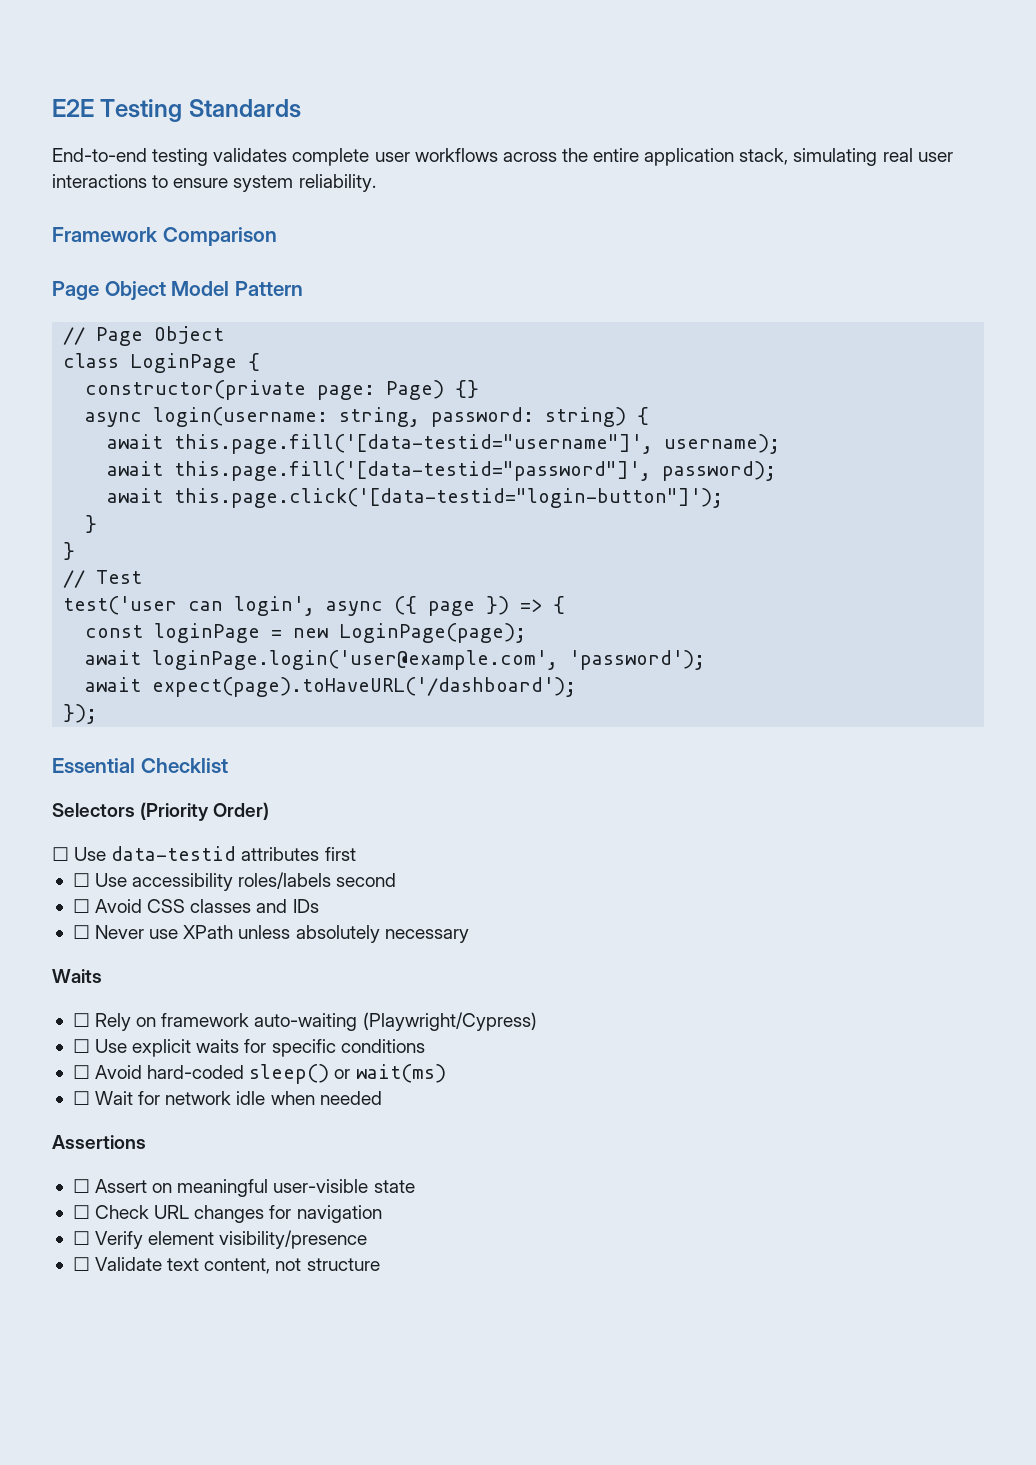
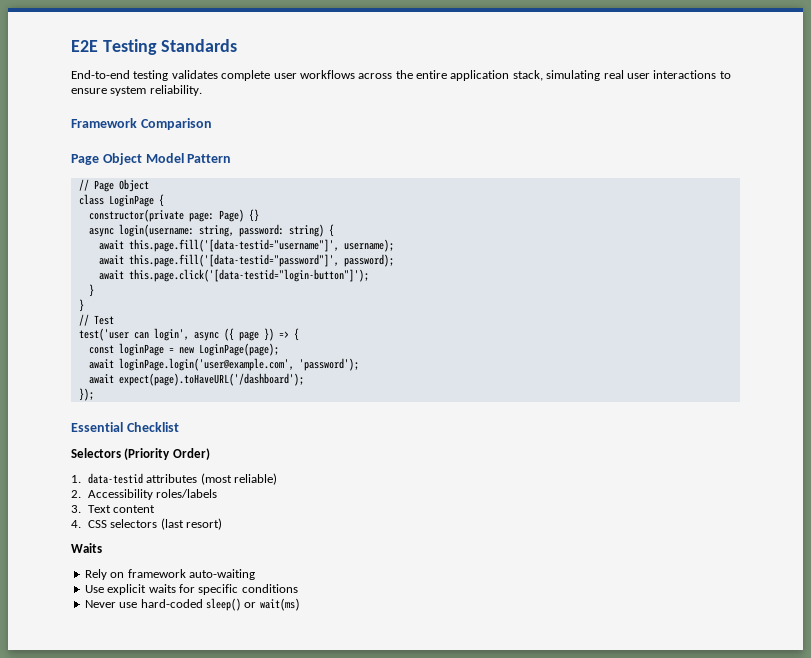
- ☐ Use data-testid attributes first
- ☐ Use accessibility roles/labels second
- ☐ Avoid CSS classes and IDs
- ☐ Never use XPath unless absolutely necessary
+ 1. data-testid attributes (most reliable)
+ 2. Accessibility roles/labels
+ 3. Text content
+ 4. CSS selectors (last resort)
- ☐ Rely on framework auto-waiting (Playwright/Cypress)
- ☐ Use explicit waits for specific conditions
+ Rely on framework auto-waiting
+ Use explicit waits for specific conditions
- ☐ Avoid hard-coded sleep() or wait(ms)
+ Never use hard-coded sleep() or wait(ms)
- ☐ Wait for network idle when needed
- Assertions
- ☐ Assert on meaningful user-visible state
- ☐ Check URL changes for navigation
- ☐ Verify element visibility/presence
- ☐ Validate text content, not structure

